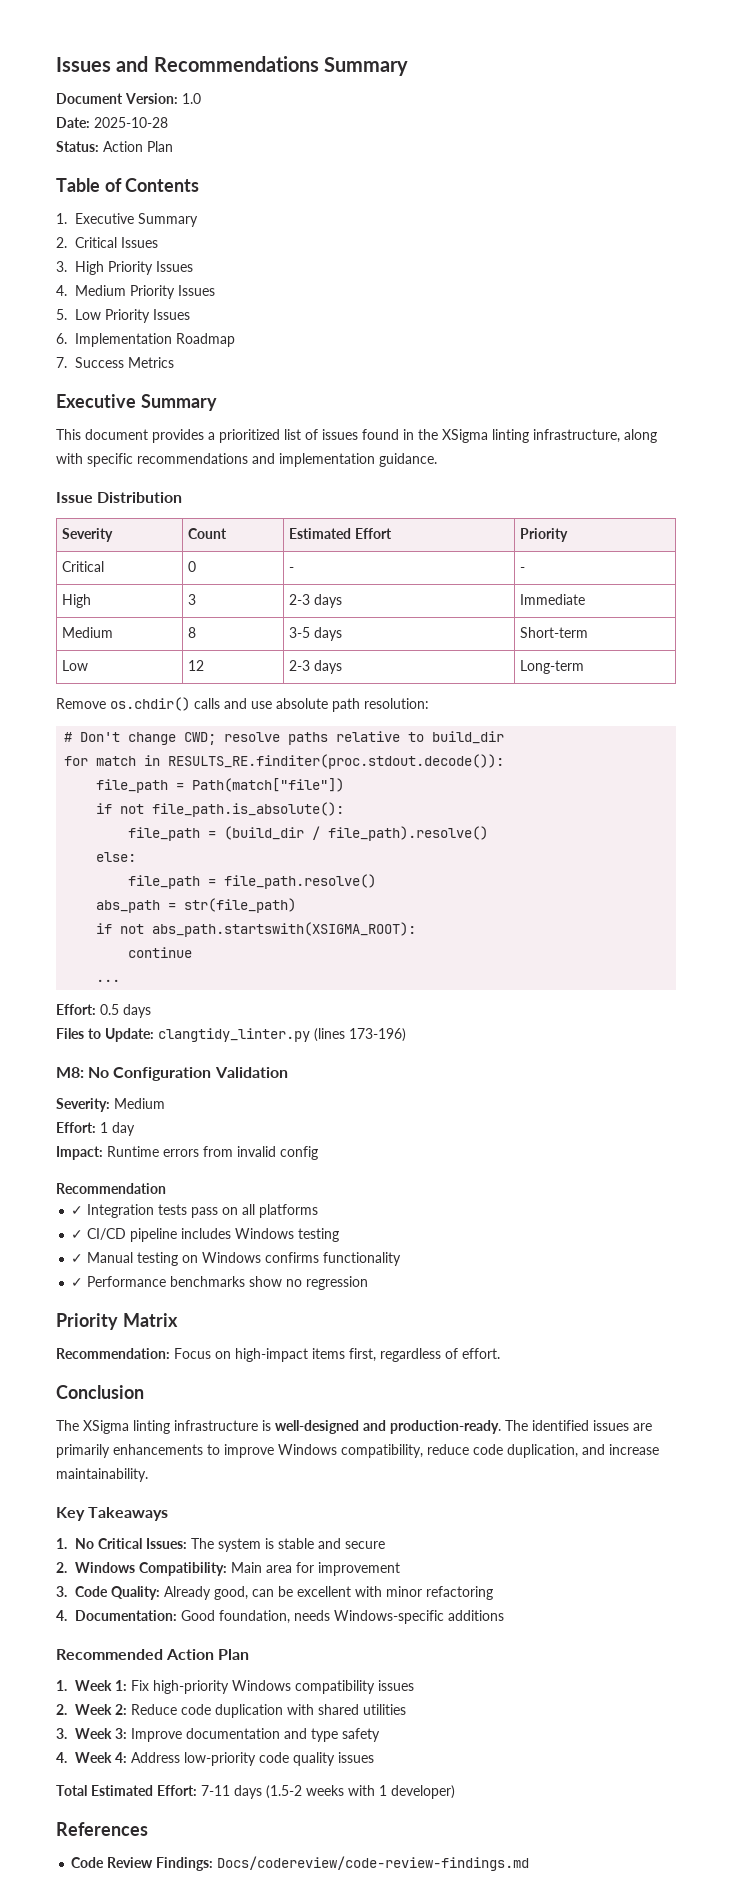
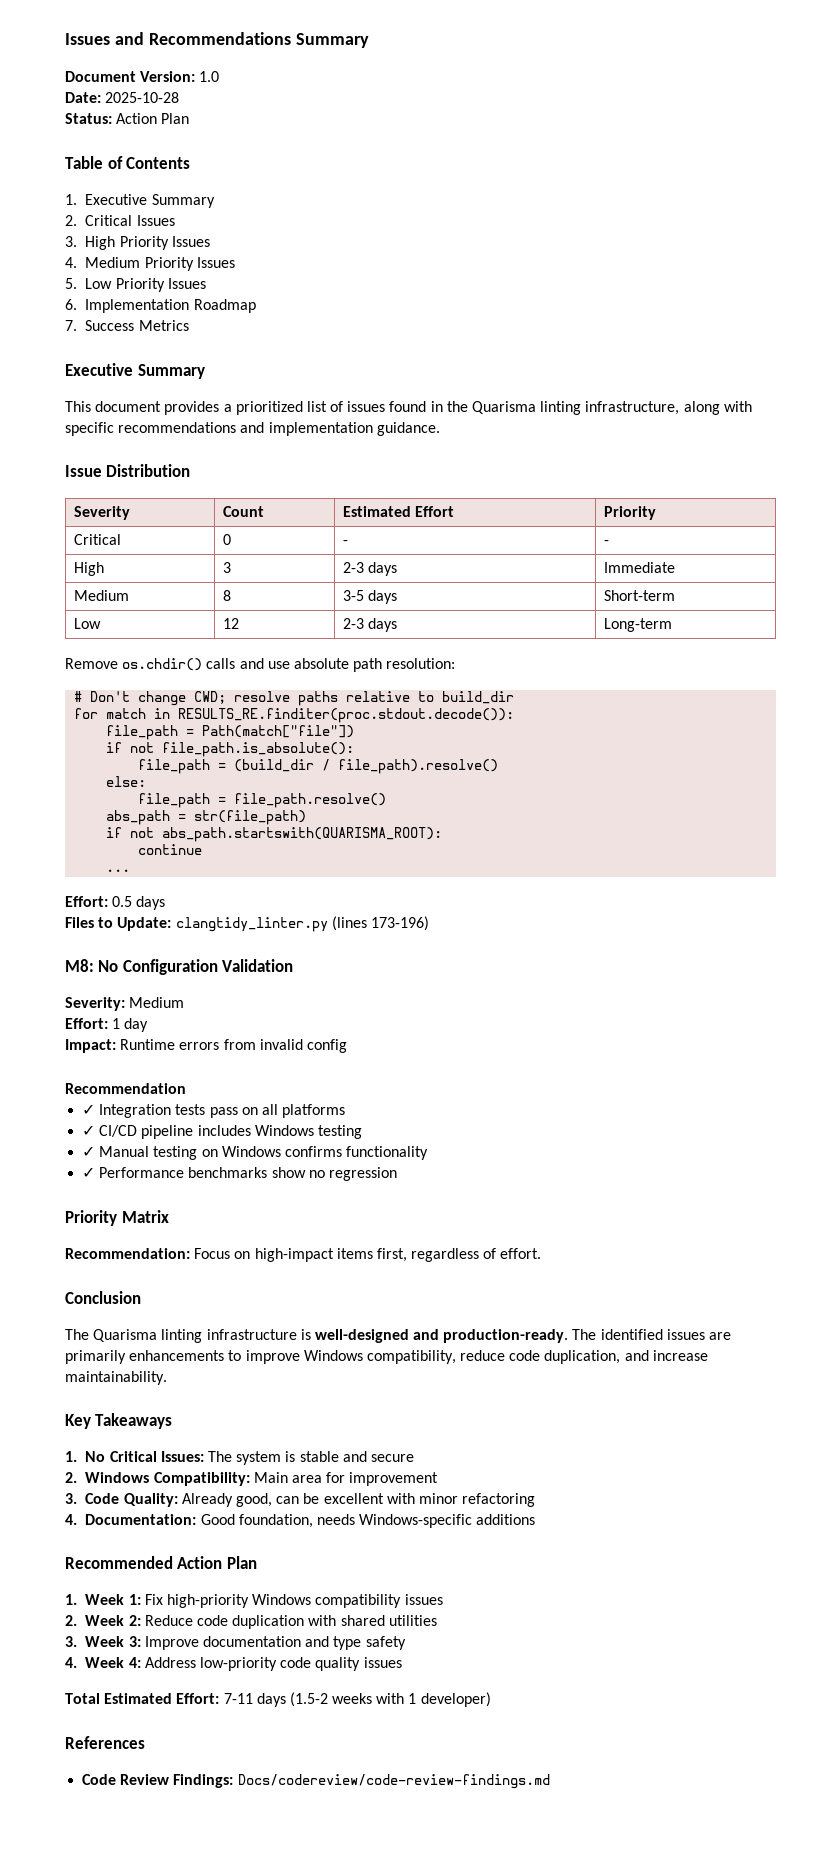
- This document provides a prioritized list of issues found in the XSigma linting infrastructure, along with specific recommendations and implementation guidance.
+ This document provides a prioritized list of issues found in the Quarisma linting infrastructure, along with specific recommendations and implementation guidance.
- if not abs_path.startswith(XSIGMA_ROOT):
+ if not abs_path.startswith(QUARISMA_ROOT):
- The XSigma linting infrastructure is well-designed and production-ready.
+ The Quarisma linting infrastructure is well-designed and production-ready.

